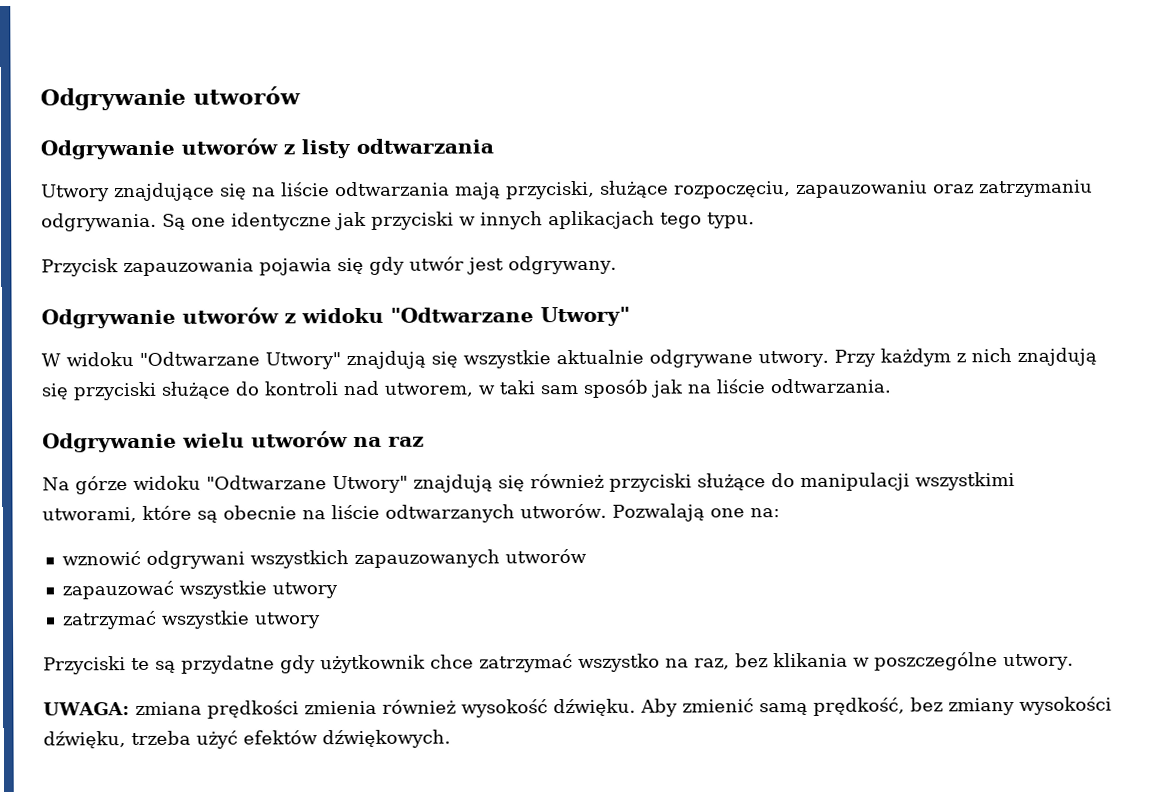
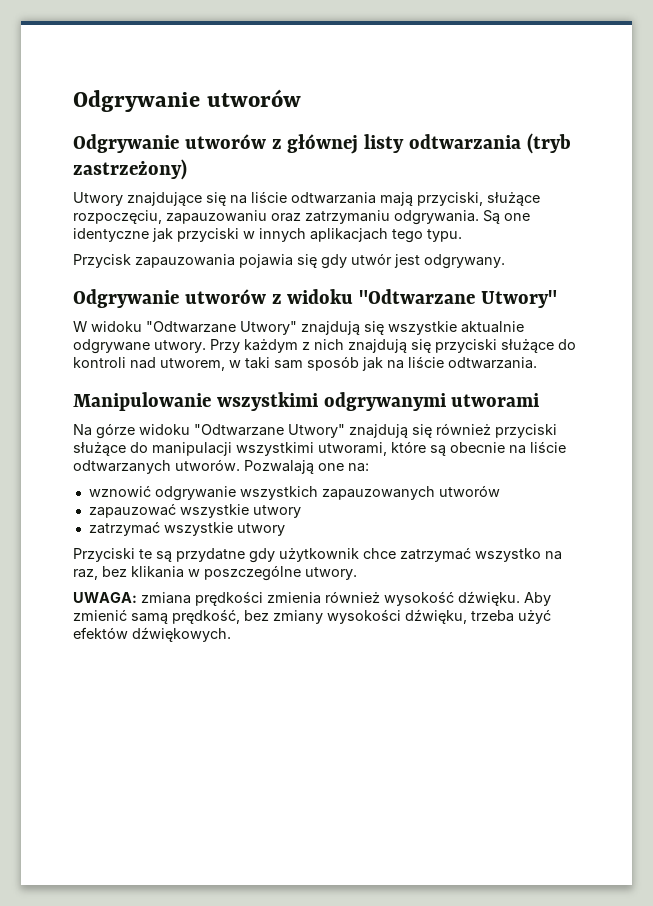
- Odgrywanie utworów z listy odtwarzania
+ Odgrywanie utworów z głównej listy odtwarzania (tryb zastrzeżony)
- Odgrywanie wielu utworów na raz
+ Manipulowanie wszystkimi odgrywanymi utworami
- wznowić odgrywani wszystkich zapauzowanych utworów
+ wznowić odgrywanie wszystkich zapauzowanych utworów

